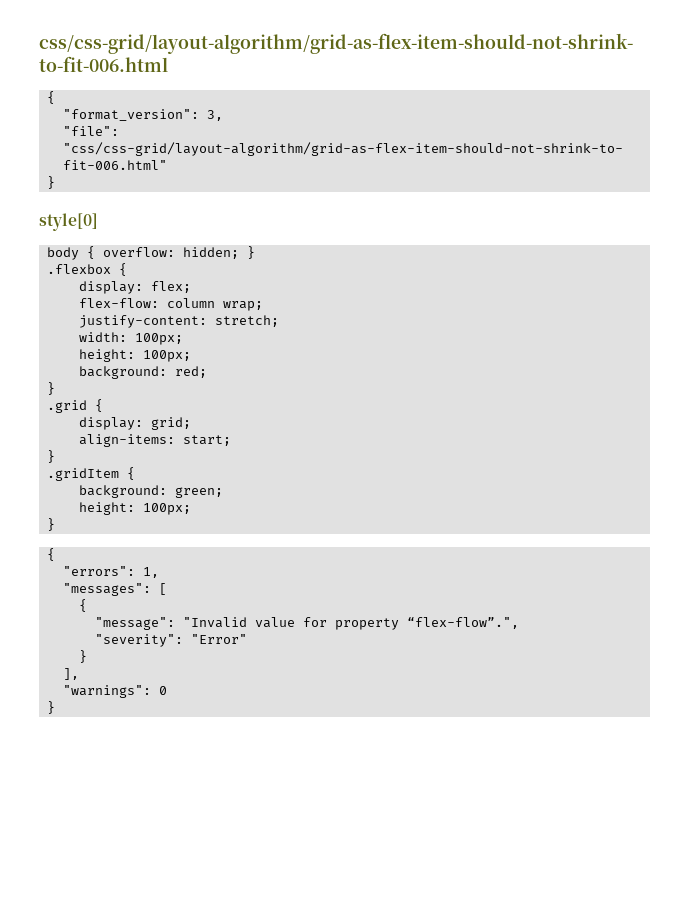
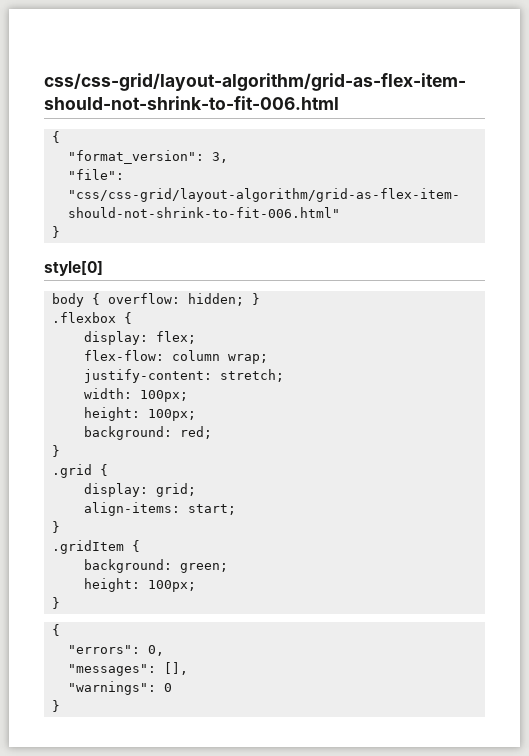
- "errors": 1,
+ "errors": 0,
- "messages": [
- {
- "message": "Invalid value for property “flex-flow”.",
- "severity": "Error"
- }
- ],
+ "messages": [],

